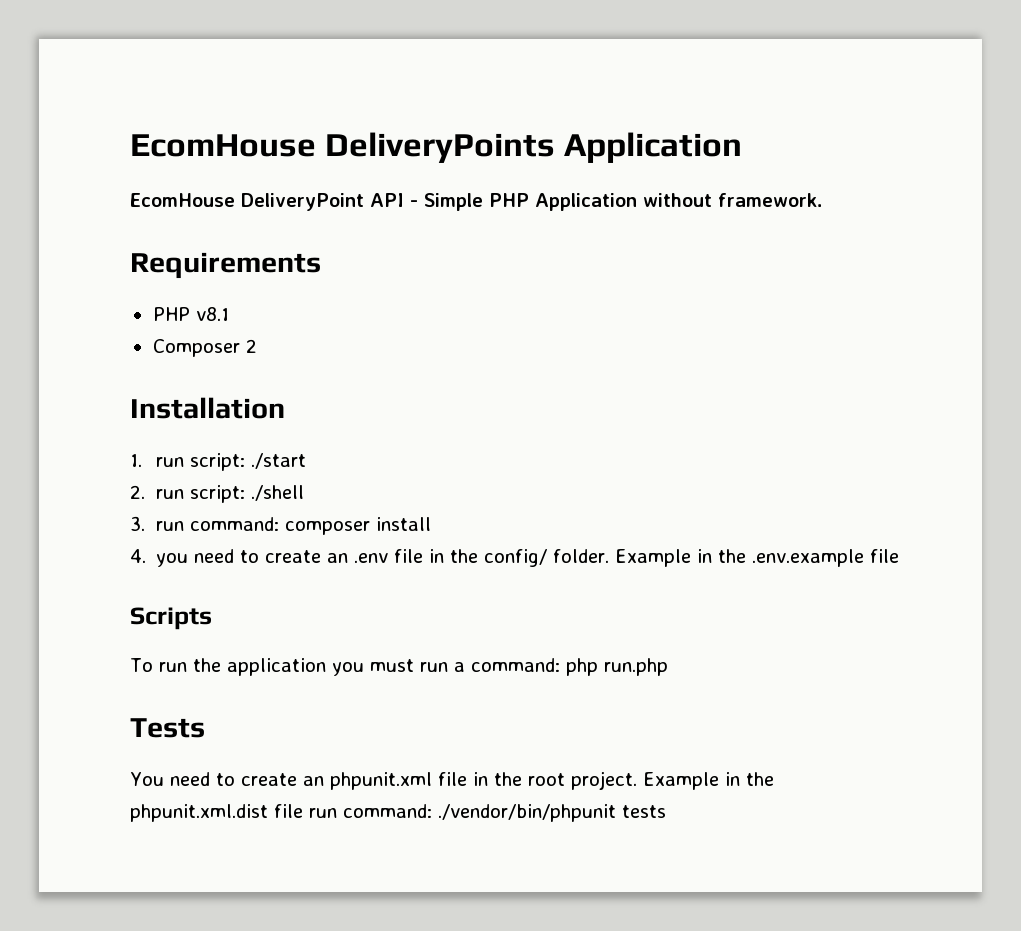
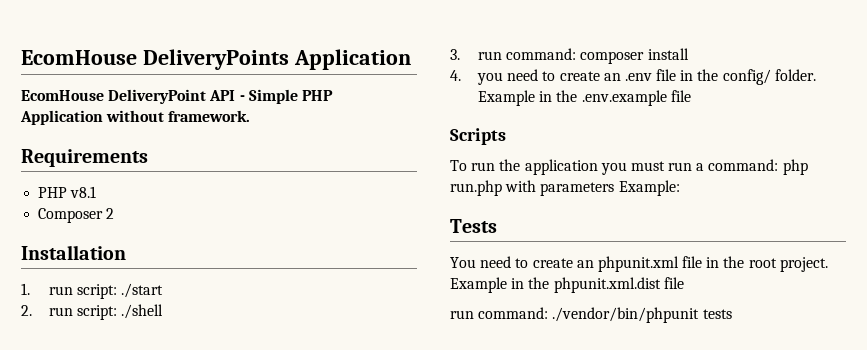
- To run the application you must run a command: php run.php
+ To run the application you must run a command: php run.php with parameters Example:
- Example in the phpunit.xml.dist file run command: ./vendor/bin/phpunit tests
+ Example in the phpunit.xml.dist file
+ run command: ./vendor/bin/phpunit tests

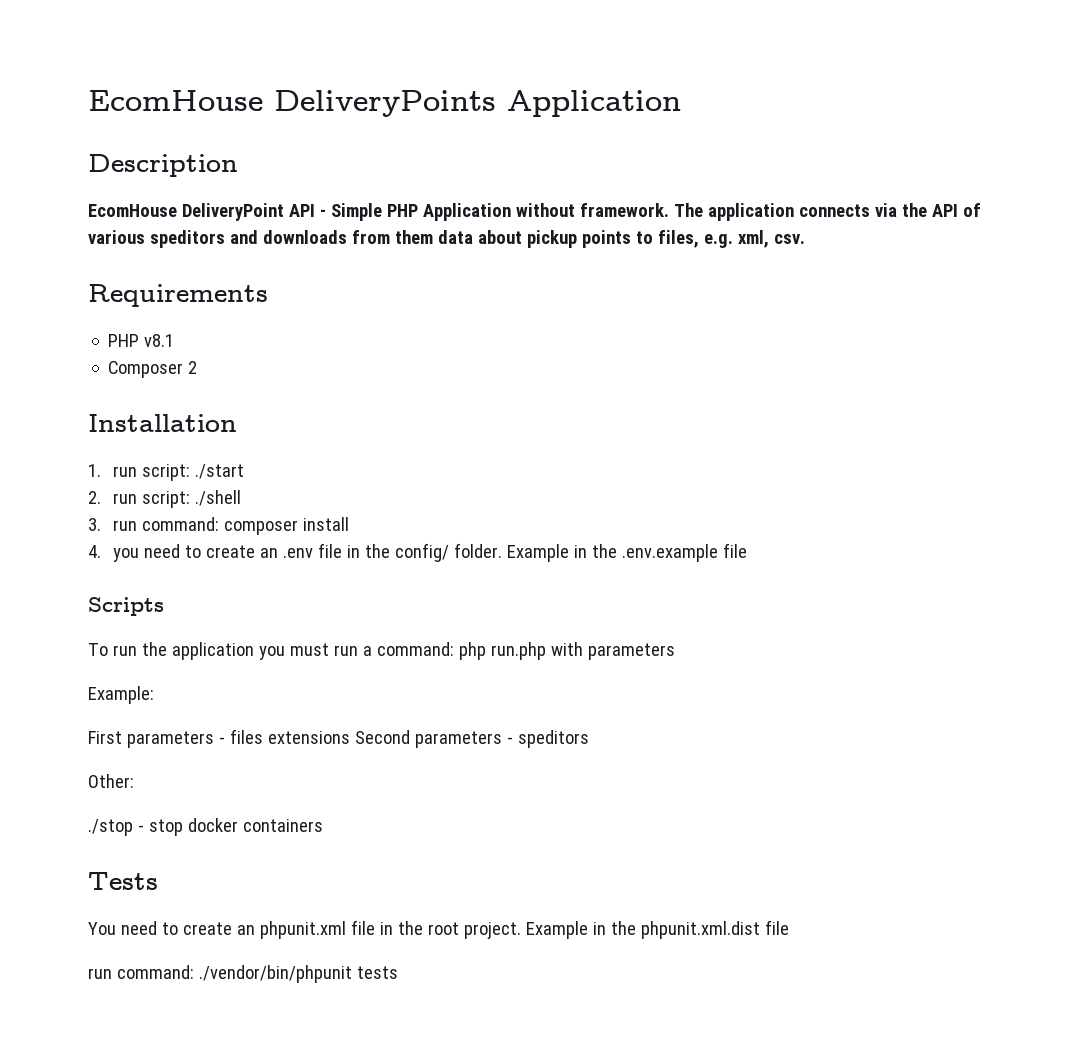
+ Description
+ The application connects via the API of various speditors and downloads from them data about pickup points to files, e.g. xml, csv.
- To run the application you must run a command: php run.php with parameters Example:
+ To run the application you must run a command: php run.php with parameters
+ Example:
+ First parameters - files extensions Second parameters - speditors
+ Other:
+ ./stop - stop docker containers

